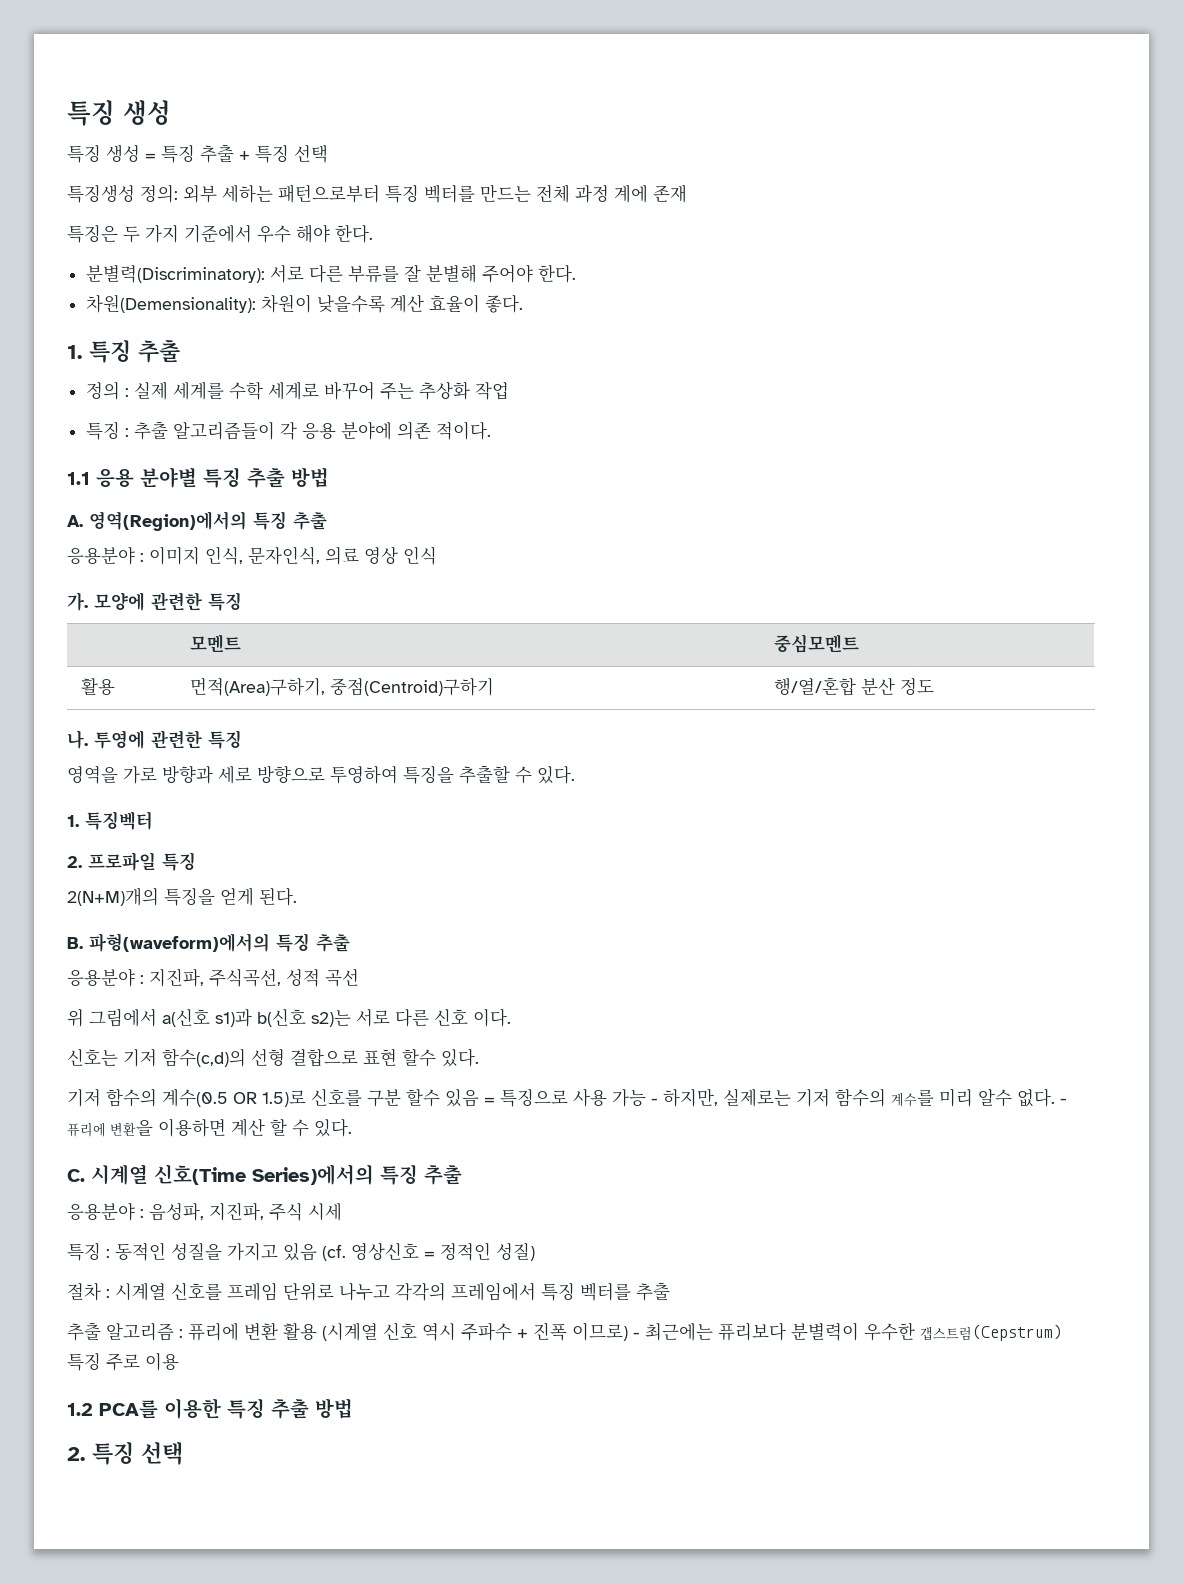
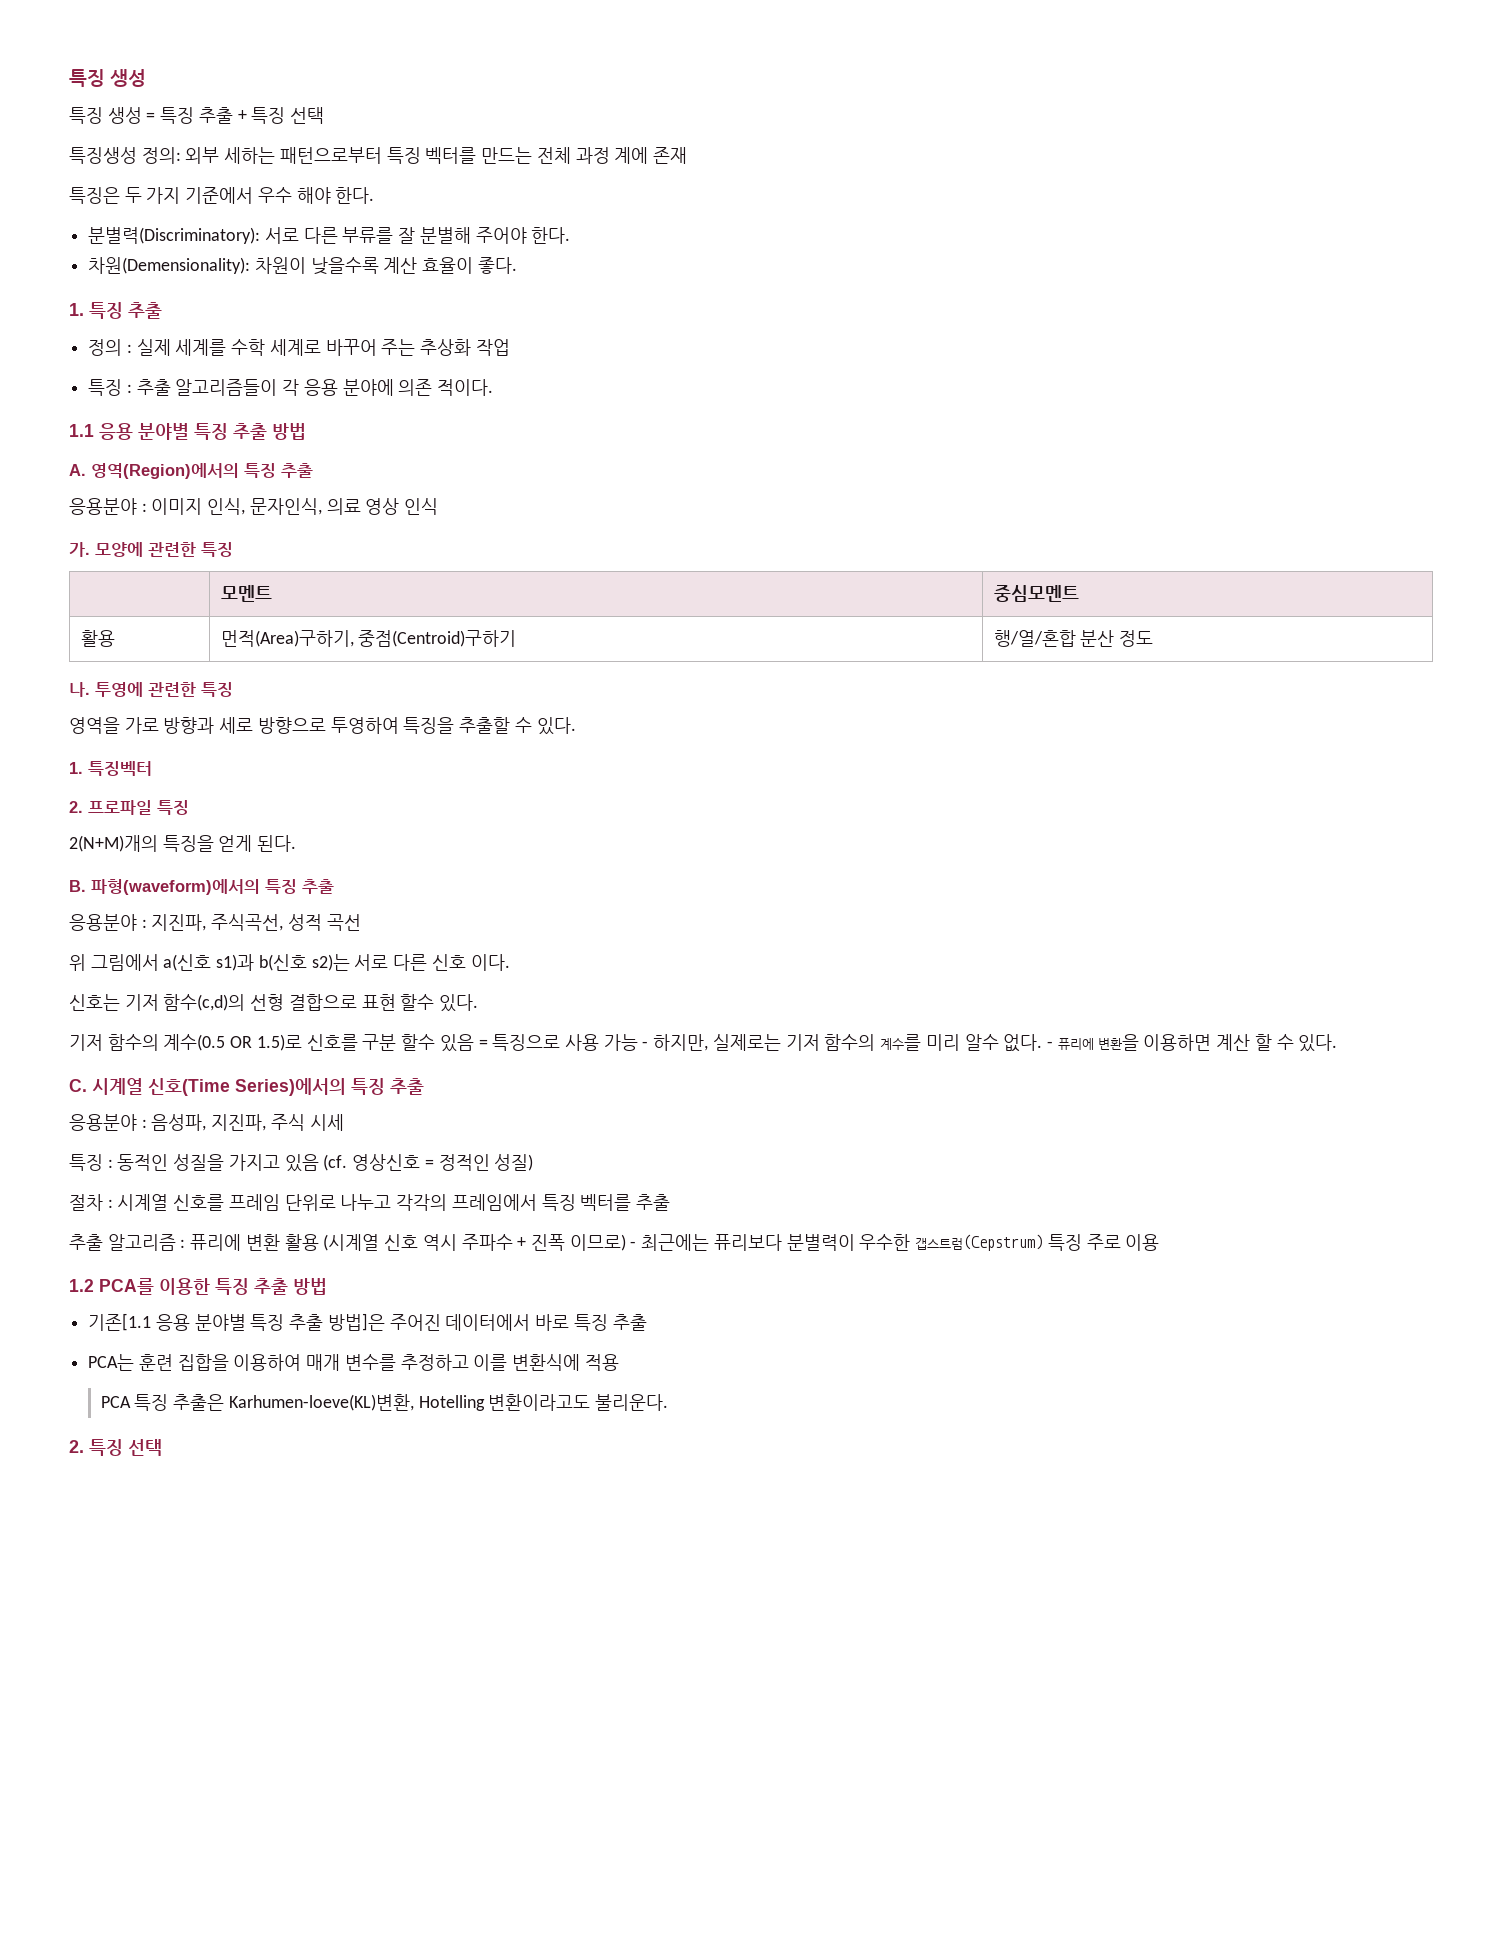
+ 기존[1.1 응용 분야별 특징 추출 방법]은 주어진 데이터에서 바로 특징 추출
+ PCA는 훈련 집합을 이용하여 매개 변수를 추정하고 이를 변환식에 적용
+ PCA 특징 추출은 Karhumen-loeve(KL)변환, Hotelling 변환이라고도 불리운다.

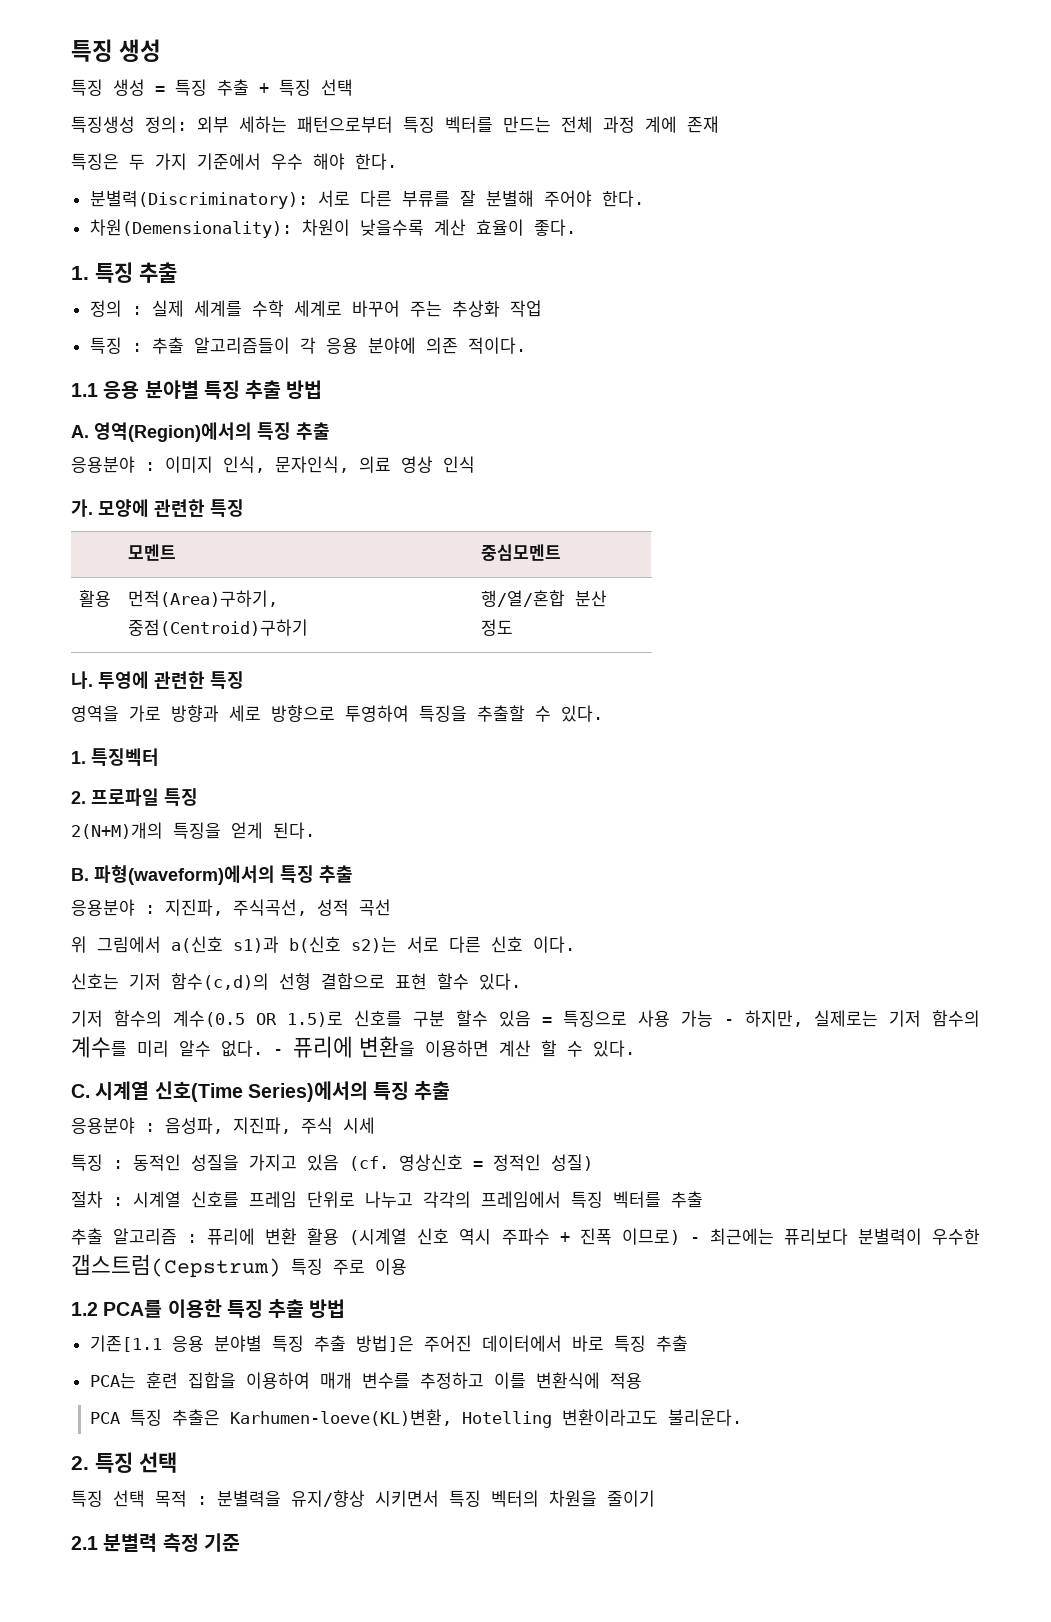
+ 특징 선택 목적 : 분별력을 유지/향상 시키면서 특징 벡터의 차원을 줄이기
+ 2.1 분별력 측정 기준

